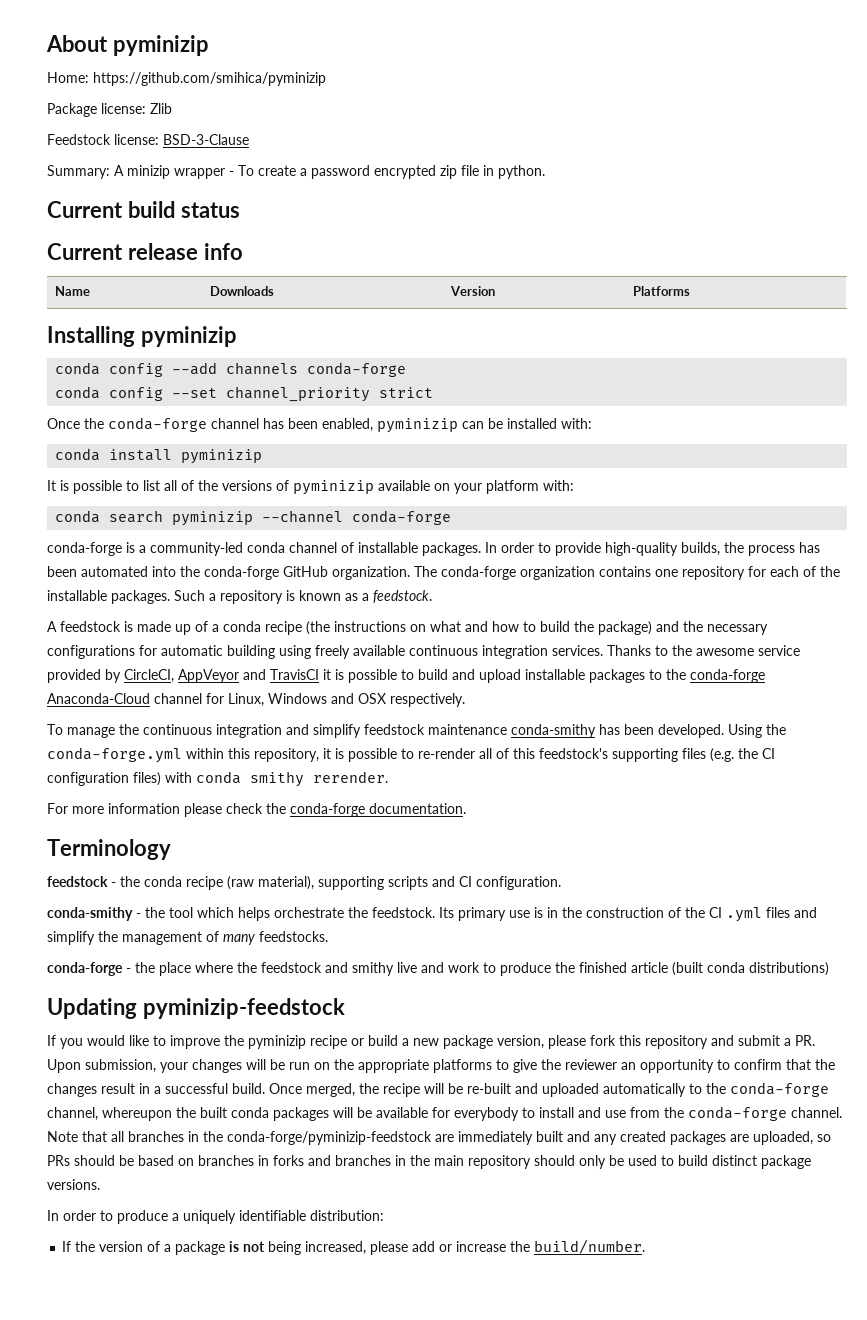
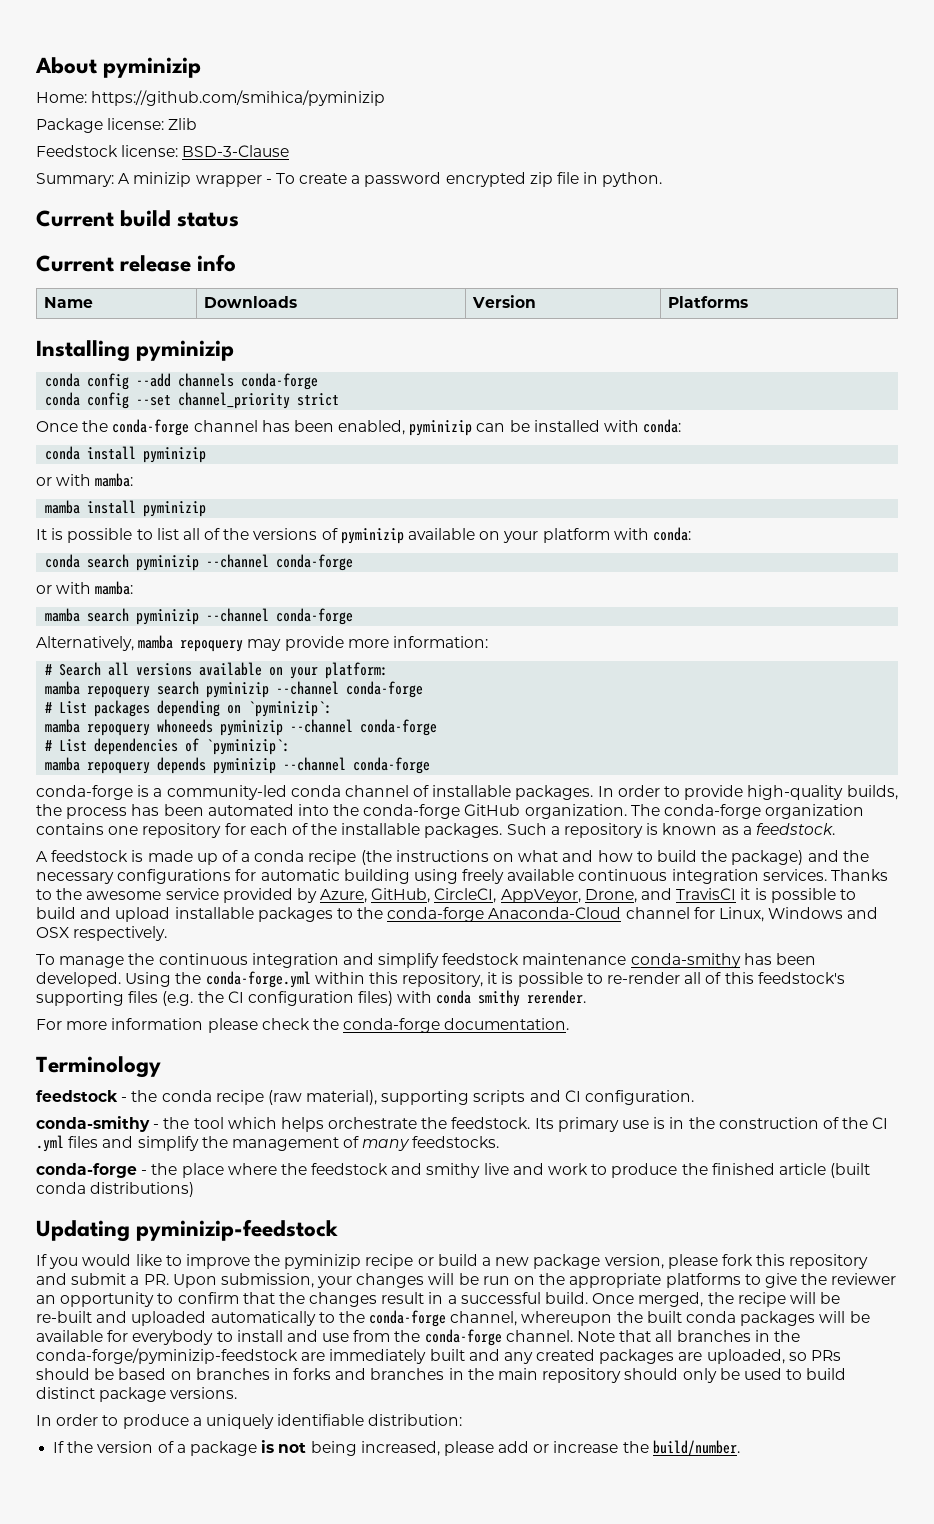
- Once the conda-forge channel has been enabled, pyminizip can be installed with:
+ Once the conda-forge channel has been enabled, pyminizip can be installed with conda:
  conda install pyminizip
+ or with mamba:
+ mamba install pyminizip
- It is possible to list all of the versions of pyminizip available on your platform with:
+ It is possible to list all of the versions of pyminizip available on your platform with conda:
  conda search pyminizip --channel conda-forge
+ or with mamba:
+ mamba search pyminizip --channel conda-forge
+ Alternatively, mamba repoquery may provide more information:
+ # Search all versions available on your platform:
+ mamba repoquery search pyminizip --channel conda-forge
+ # List packages depending on `pyminizip`:
+ mamba repoquery whoneeds pyminizip --channel conda-forge
+ # List dependencies of `pyminizip`:
+ mamba repoquery depends pyminizip --channel conda-forge
- Thanks to the awesome service provided by CircleCI, AppVeyor and TravisCI it is possible to build and upload installable packages to the conda-forge Anaconda-Cloud channel for Linux, Windows and OSX respectively.
+ Thanks to the awesome service provided by Azure, GitHub, CircleCI, AppVeyor, Drone, and TravisCI it is possible to build and upload installable packages to the conda-forge Anaconda-Cloud channel for Linux, Windows and OSX respectively.

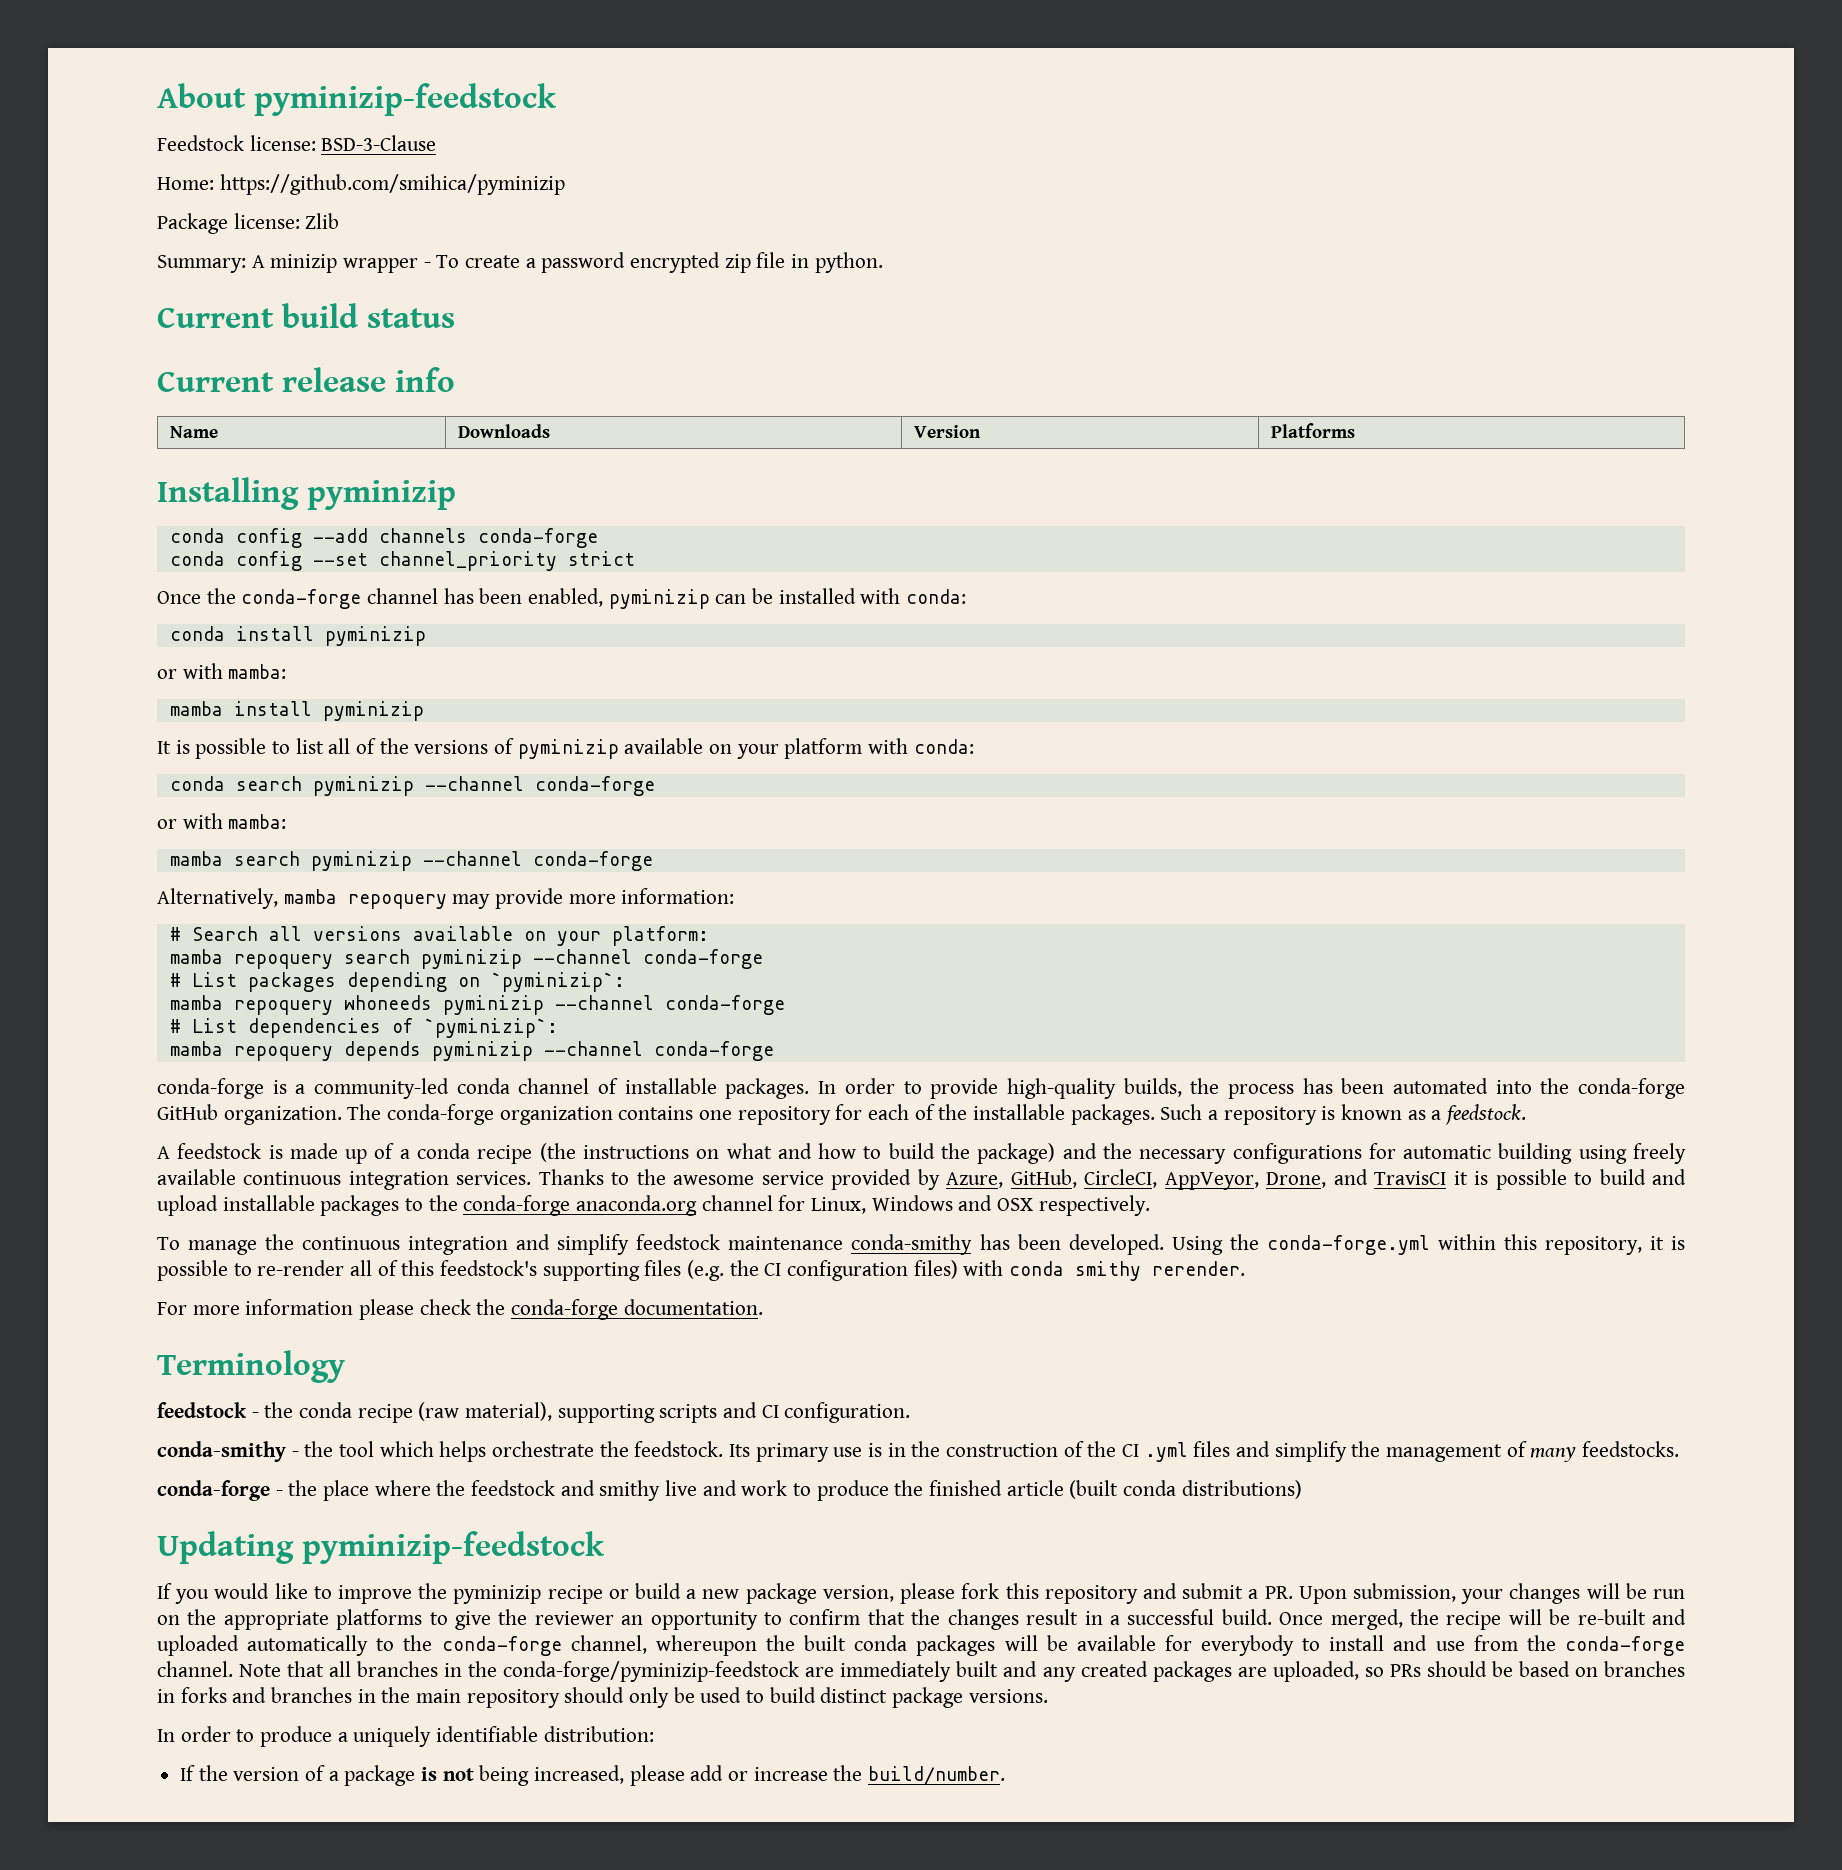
- About pyminizip
+ About pyminizip-feedstock
+ Feedstock license: BSD-3-Clause
- Feedstock license: BSD-3-Clause
- Thanks to the awesome service provided by Azure, GitHub, CircleCI, AppVeyor, Drone, and TravisCI it is possible to build and upload installable packages to the conda-forge Anaconda-Cloud channel for Linux, Windows and OSX respectively.
+ Thanks to the awesome service provided by Azure, GitHub, CircleCI, AppVeyor, Drone, and TravisCI it is possible to build and upload installable packages to the conda-forge anaconda.org channel for Linux, Windows and OSX respectively.

